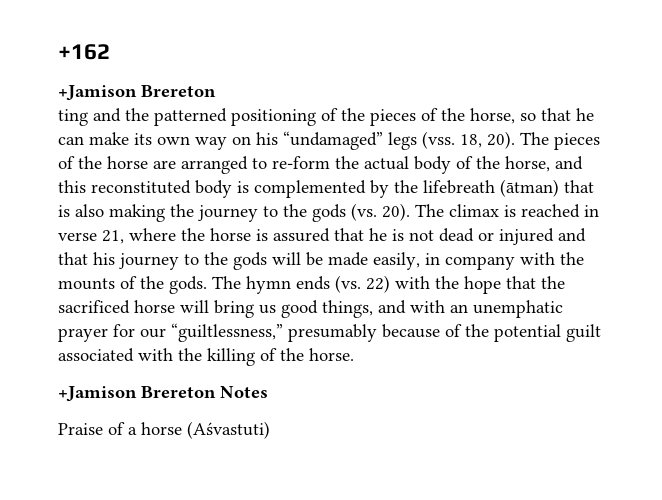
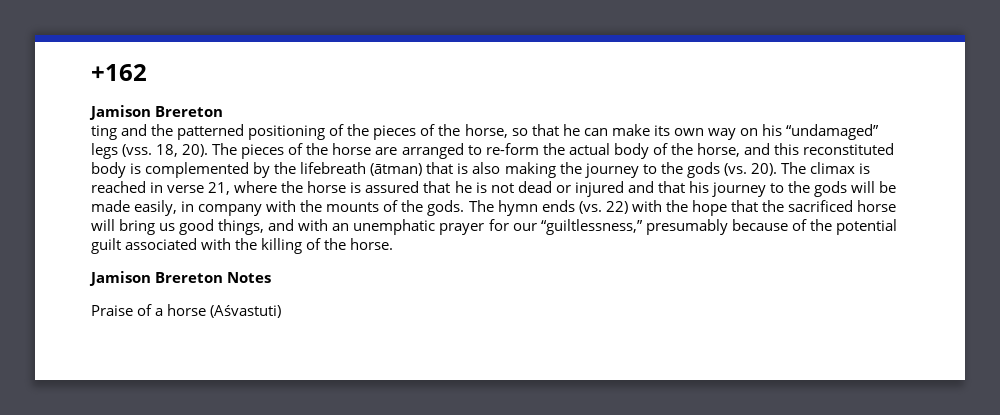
  +162
- +Jamison Brereton
+ Jamison Brereton
- +Jamison Brereton Notes
+ Jamison Brereton Notes

